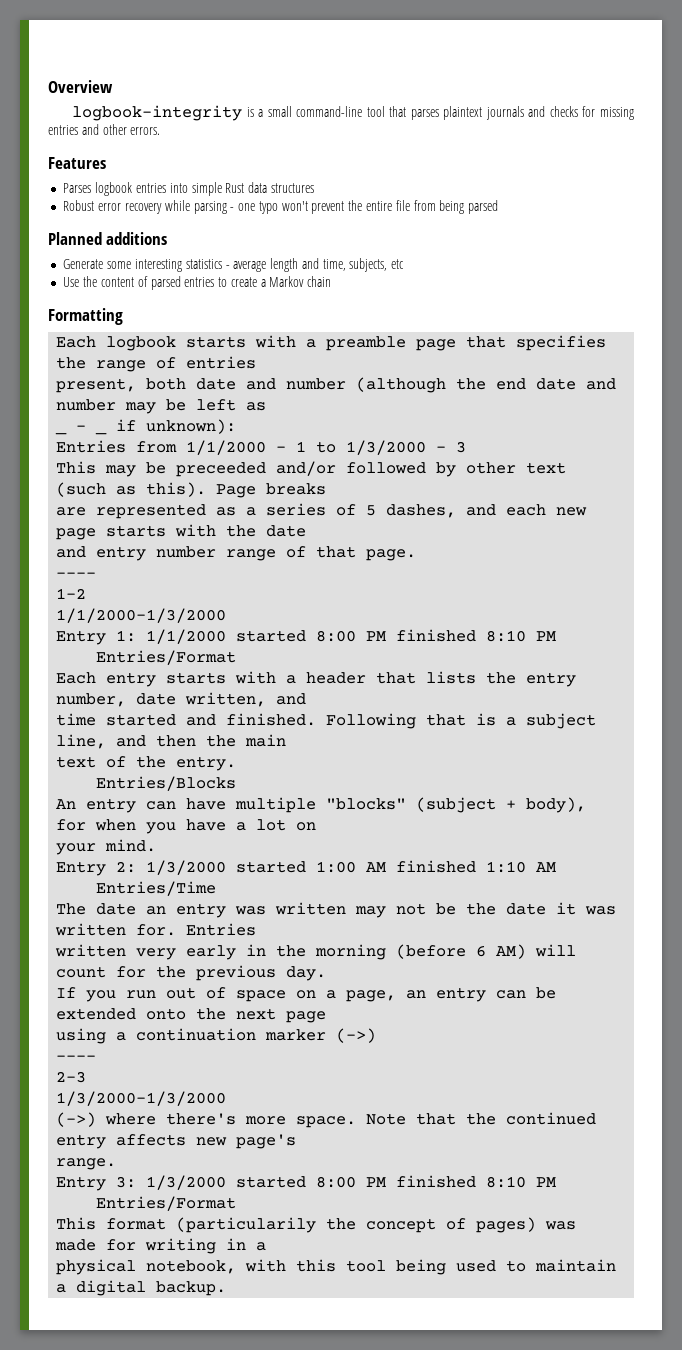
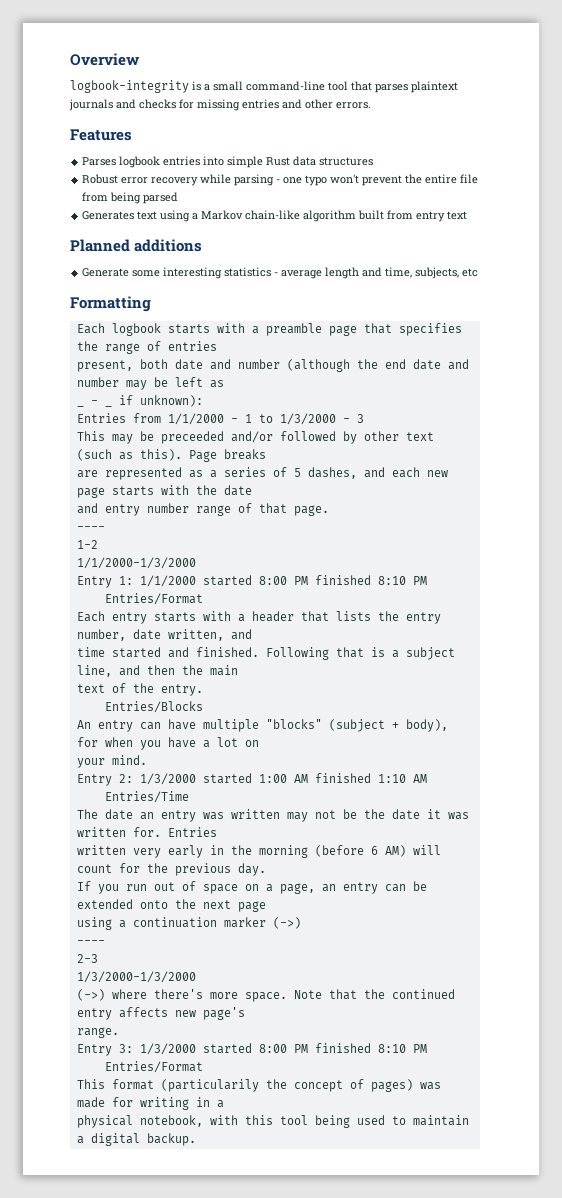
+ Generates text using a Markov chain-like algorithm built from entry text
- Use the content of parsed entries to create a Markov chain

